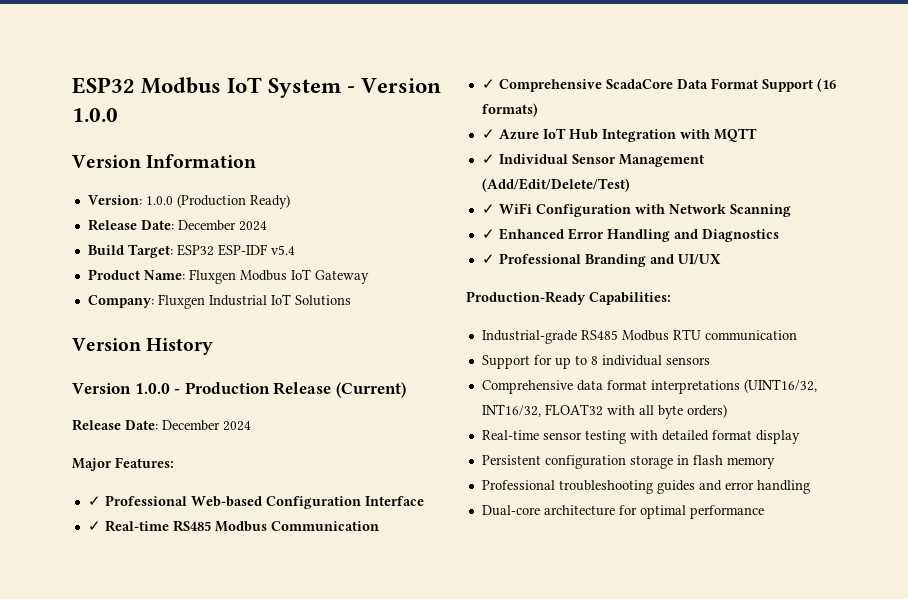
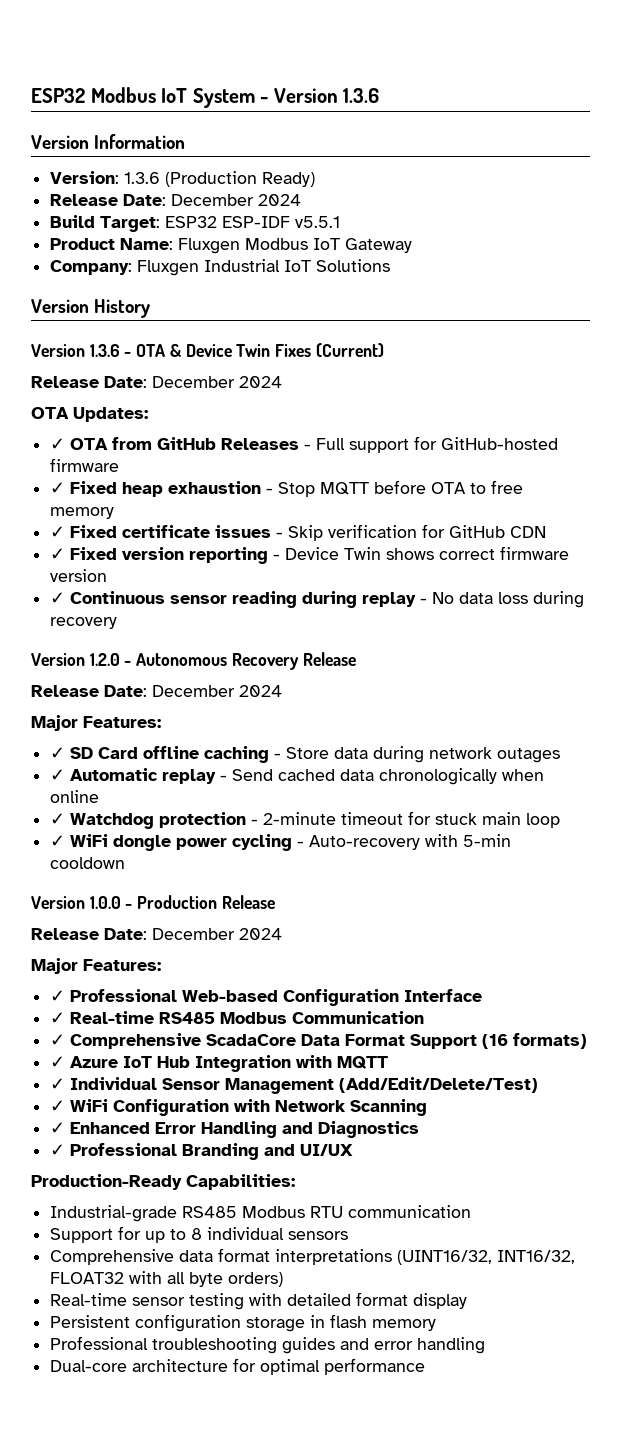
- ESP32 Modbus IoT System - Version 1.0.0
+ ESP32 Modbus IoT System - Version 1.3.6
- Version: 1.0.0 (Production Ready)
+ Version: 1.3.6 (Production Ready)
- Build Target: ESP32 ESP-IDF v5.4
+ Build Target: ESP32 ESP-IDF v5.5.1
+ Version 1.3.6 - OTA & Device Twin Fixes (Current)
+ Release Date: December 2024
+ OTA Updates:
+ ✓ OTA from GitHub Releases - Full support for GitHub-hosted firmware
+ ✓ Fixed heap exhaustion - Stop MQTT before OTA to free memory
+ ✓ Fixed certificate issues - Skip verification for GitHub CDN
+ ✓ Fixed version reporting - Device Twin shows correct firmware version
+ ✓ Continuous sensor reading during replay - No data loss during recovery
+ Version 1.2.0 - Autonomous Recovery Release
+ Release Date: December 2024
+ Major Features:
+ ✓ SD Card offline caching - Store data during network outages
+ ✓ Automatic replay - Send cached data chronologically when online
+ ✓ Watchdog protection - 2-minute timeout for stuck main loop
+ ✓ WiFi dongle power cycling - Auto-recovery with 5-min cooldown
- Version 1.0.0 - Production Release (Current)
+ Version 1.0.0 - Production Release

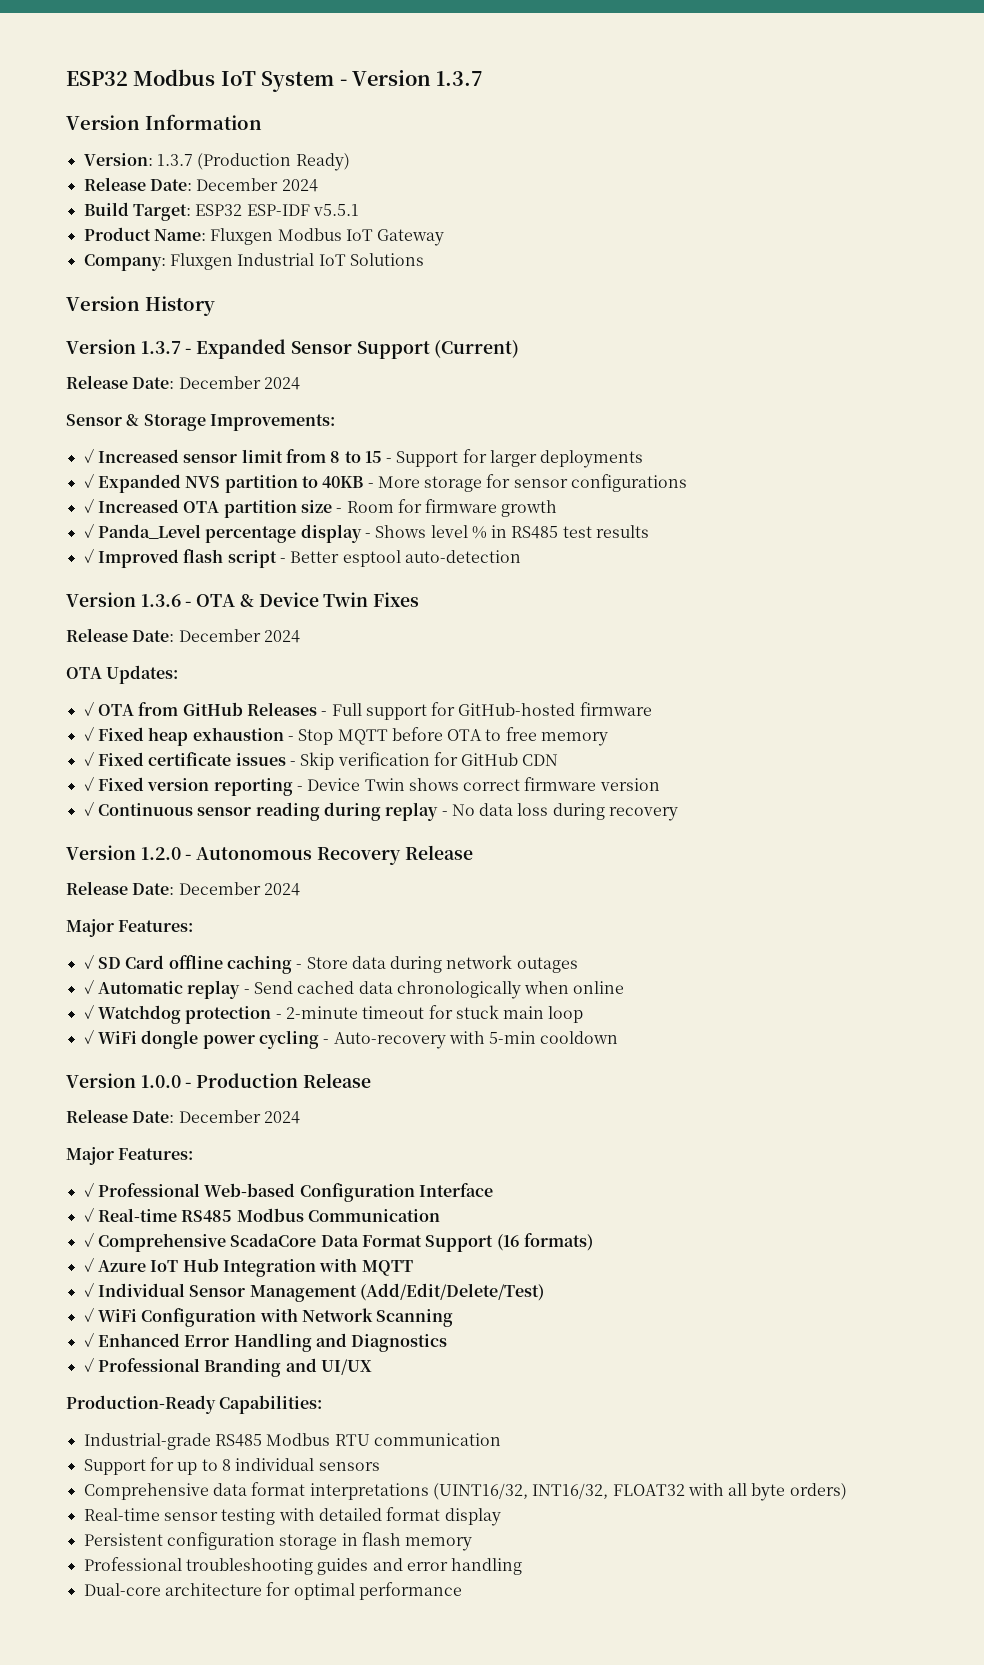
- ESP32 Modbus IoT System - Version 1.3.6
+ ESP32 Modbus IoT System - Version 1.3.7
- Version: 1.3.6 (Production Ready)
+ Version: 1.3.7 (Production Ready)
+ Version 1.3.7 - Expanded Sensor Support (Current)
+ Release Date: December 2024
+ Sensor & Storage Improvements:
+ ✓ Increased sensor limit from 8 to 15 - Support for larger deployments
+ ✓ Expanded NVS partition to 40KB - More storage for sensor configurations
+ ✓ Increased OTA partition size - Room for firmware growth
+ ✓ Panda_Level percentage display - Shows level % in RS485 test results
+ ✓ Improved flash script - Better esptool auto-detection
- Version 1.3.6 - OTA & Device Twin Fixes (Current)
+ Version 1.3.6 - OTA & Device Twin Fixes

